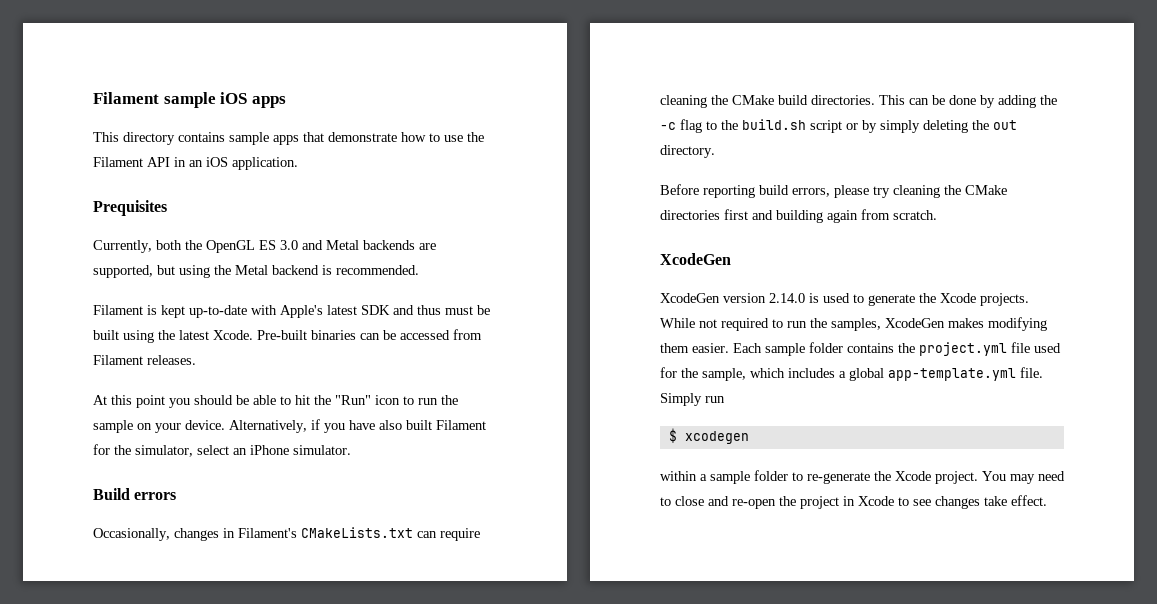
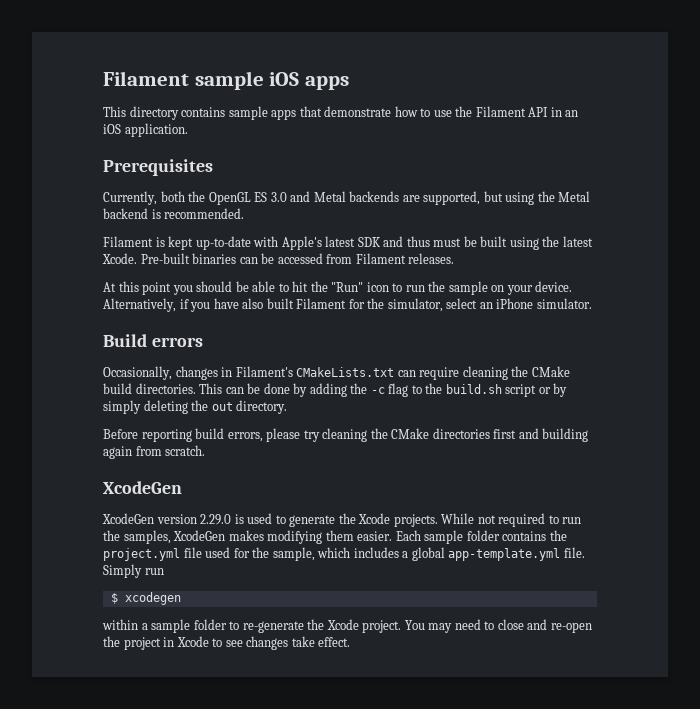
- Prequisites
+ Prerequisites
- XcodeGen version 2.14.0 is used to generate the Xcode projects.
+ XcodeGen version 2.29.0 is used to generate the Xcode projects.

